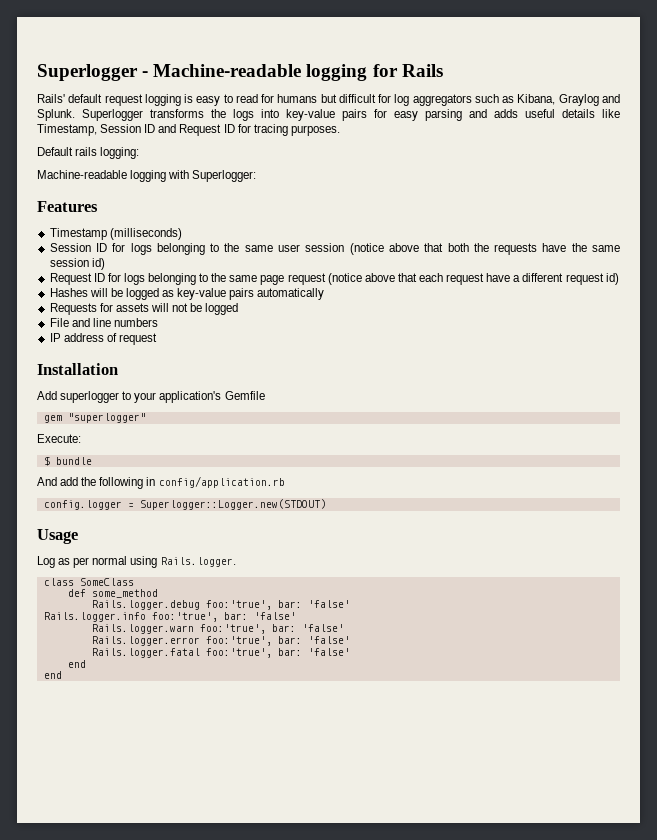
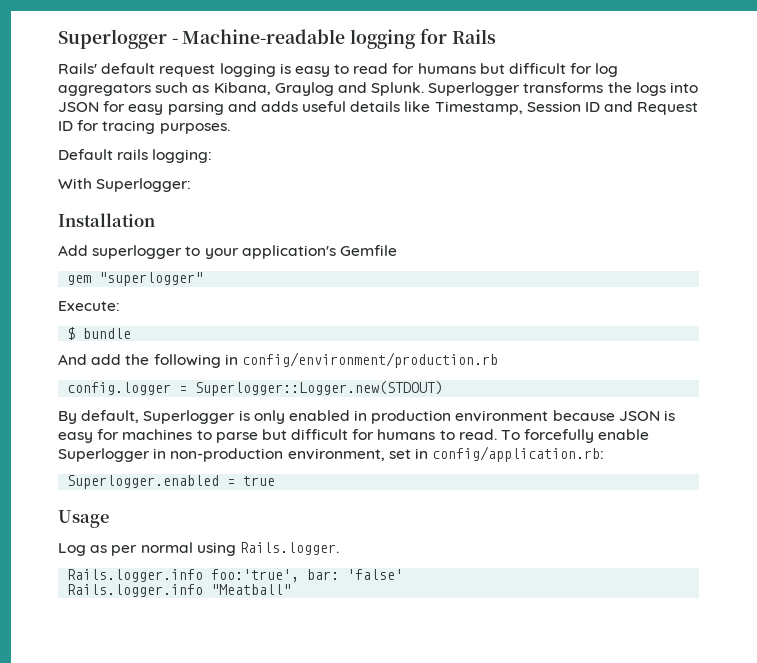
- Superlogger transforms the logs into key-value pairs for easy parsing and adds useful details like Timestamp, Session ID and Request ID for tracing purposes.
+ Superlogger transforms the logs into JSON for easy parsing and adds useful details like Timestamp, Session ID and Request ID for tracing purposes.
- Machine-readable logging with Superlogger:
- Features
- Timestamp (milliseconds)
- Session ID for logs belonging to the same user session (notice above that both the requests have the same session id)
- Request ID for logs belonging to the same page request (notice above that each request have a different request id)
- Hashes will be logged as key-value pairs automatically
- Requests for assets will not be logged
- File and line numbers
- IP address of request
+ With Superlogger:
- And add the following in config/application.rb
+ And add the following in config/environment/production.rb
+ By default, Superlogger is only enabled in production environment because JSON is easy for machines to parse but difficult for humans to read. To forcefully enable Superlogger in non-production environment, set in config/application.rb:
+ Superlogger.enabled = true
- class SomeClass
- def some_method
- Rails.logger.debug foo:'true', bar: 'false'
+ Rails.logger.info foo:'true', bar: 'false'
- Rails.logger.info foo:'true', bar: 'false'
- Rails.logger.warn foo:'true', bar: 'false'
- Rails.logger.error foo:'true', bar: 'false'
- Rails.logger.fatal foo:'true', bar: 'false'
- end
- end
+ Rails.logger.info "Meatball"

